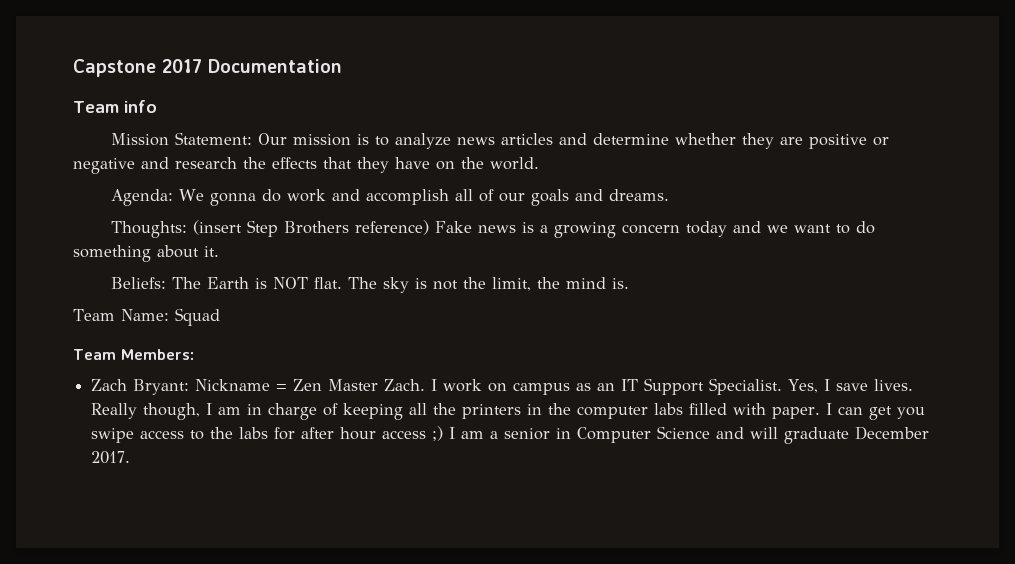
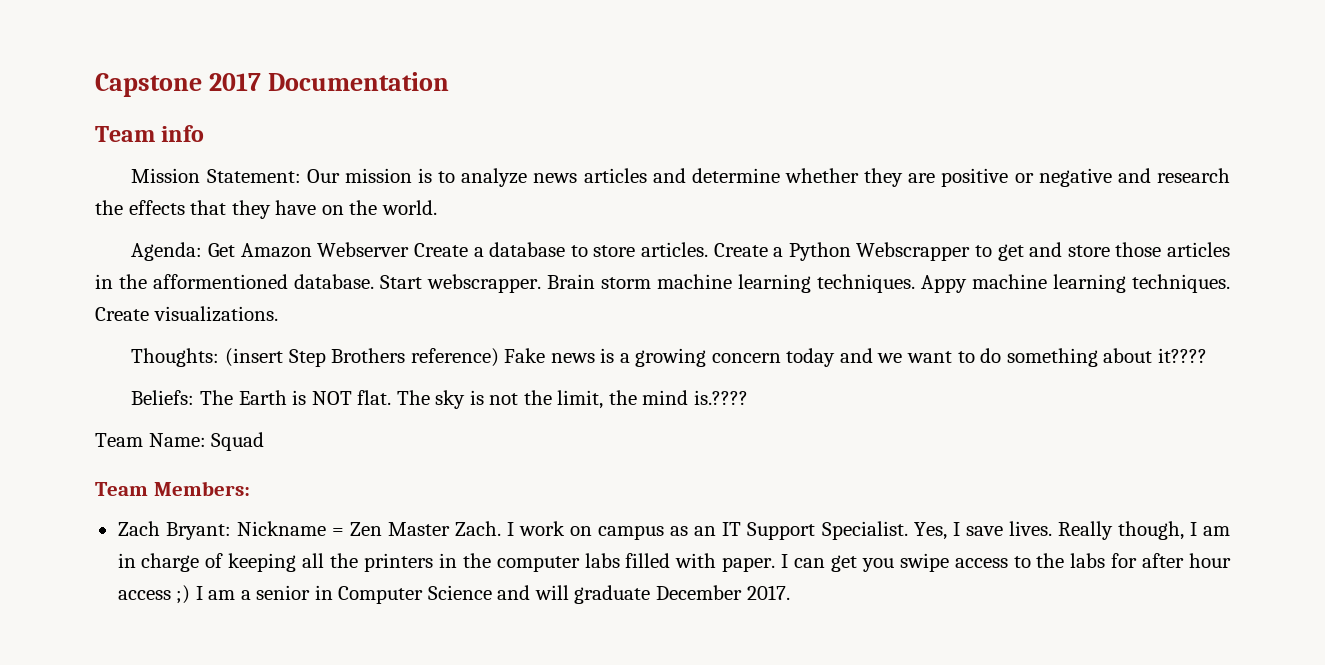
- Agenda: We gonna do work and accomplish all of our goals and dreams.
+ Agenda: Get Amazon Webserver Create a database to store articles. Create a Python Webscrapper to get and store those articles in the afformentioned database. Start webscrapper. Brain storm machine learning techniques. Appy machine learning techniques. Create visualizations.
- Thoughts: (insert Step Brothers reference) Fake news is a growing concern today and we want to do something about it.
+ Thoughts: (insert Step Brothers reference) Fake news is a growing concern today and we want to do something about it????
- The sky is not the limit, the mind is.
+ The sky is not the limit, the mind is.????

